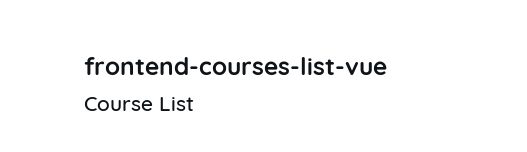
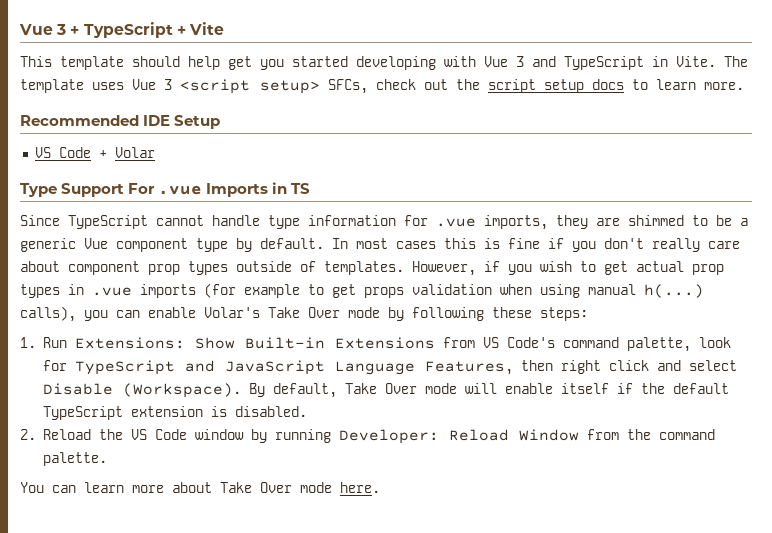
- frontend-courses-list-vue
- Course List
+ Vue 3 + TypeScript + Vite
+ This template should help get you started developing with Vue 3 and TypeScript in Vite. The template uses Vue 3 <script setup> SFCs, check out the script setup docs to learn more.
+ Recommended IDE Setup
+ VS Code + Volar
+ Type Support For .vue Imports in TS
+ Since TypeScript cannot handle type information for .vue imports, they are shimmed to be a generic Vue component type by default. In most cases this is fine if you don't really care about component prop types outside of templates. However, if you wish to get actual prop types in .vue imports (for example to get props validation when using manual h(...) calls), you can enable Volar's Take Over mode by following these steps:
+ 1. Run Extensions: Show Built-in Extensions from VS Code's command palette, look for TypeScript and JavaScript Language Features, then right click and select Disable (Workspace). By default, Take Over mode will enable itself if the default TypeScript extension is disabled.
+ 2. Reload the VS Code window by running Developer: Reload Window from the command palette.
+ You can learn more about Take Over mode here.

